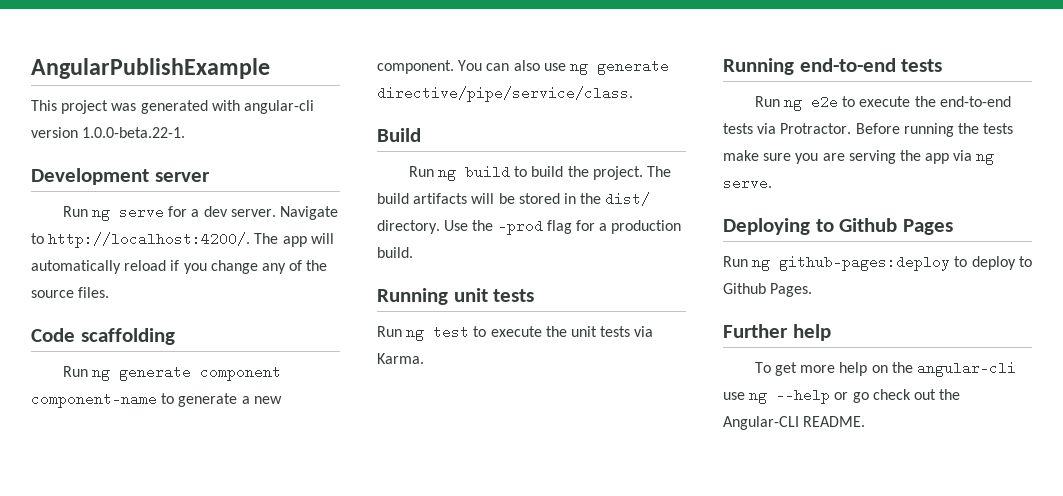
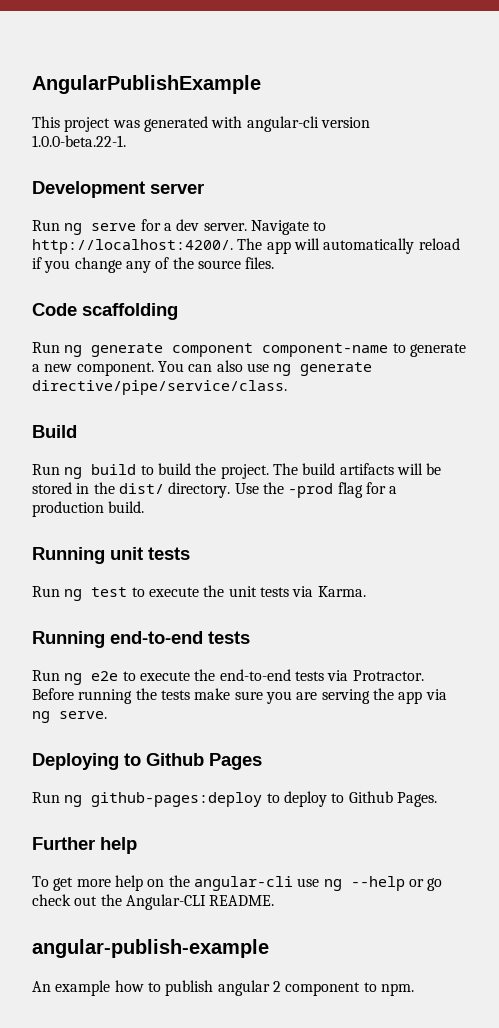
+ angular-publish-example
+ An example how to publish angular 2 component to npm.

